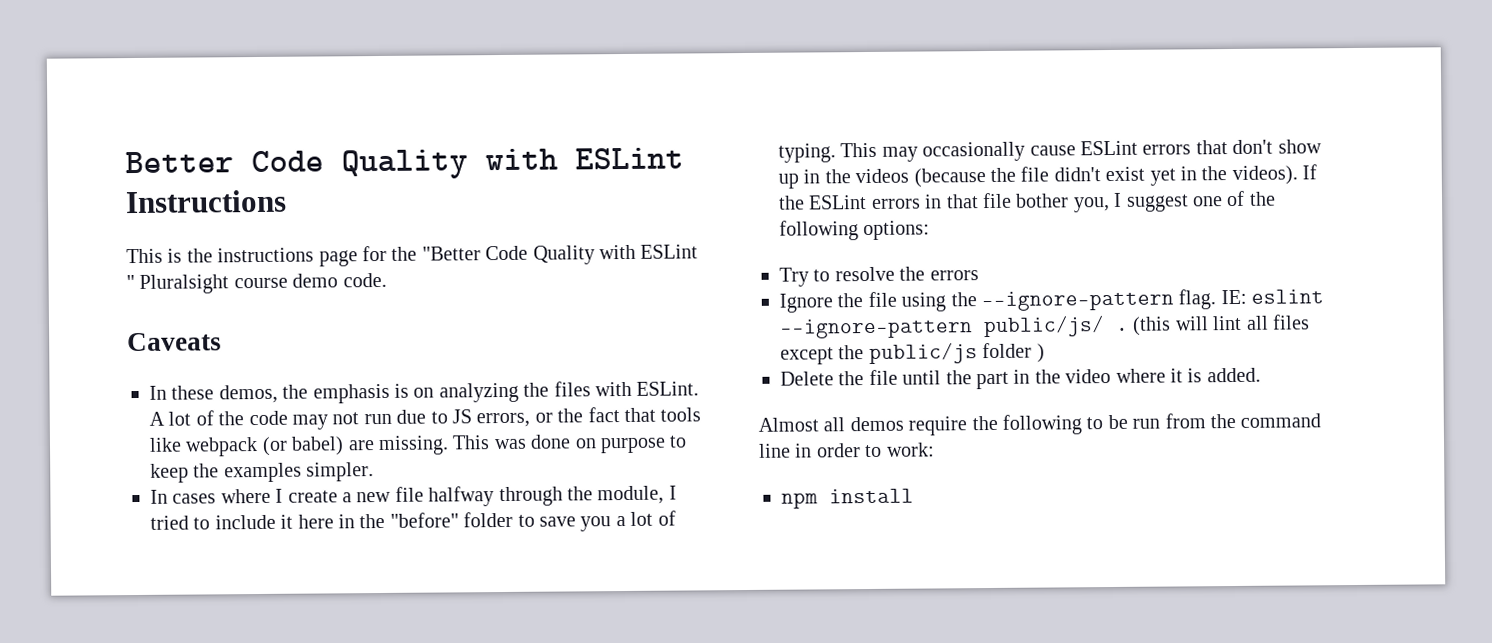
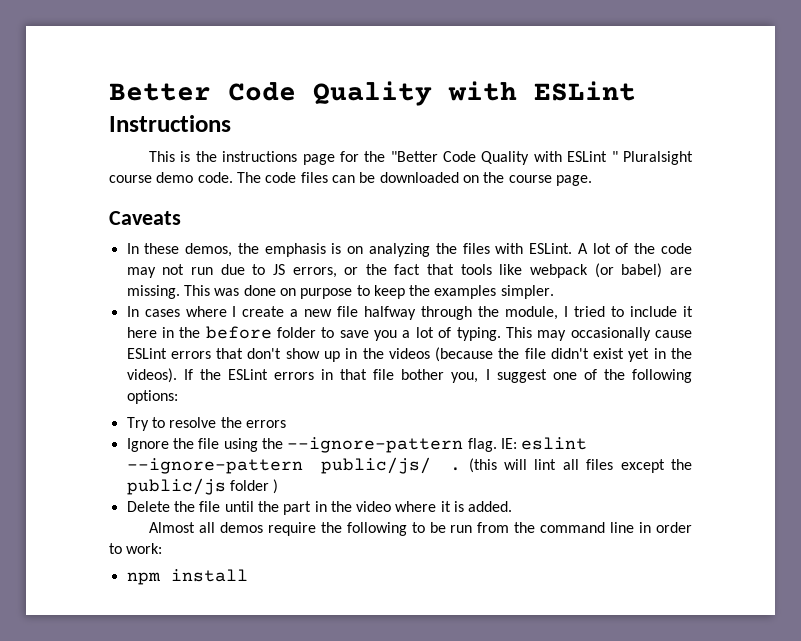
+ The code files can be downloaded on the course page.
- In cases where I create a new file halfway through the module, I tried to include it here in the "before" folder to save you a lot of typing.
+ In cases where I create a new file halfway through the module, I tried to include it here in the before folder to save you a lot of typing.

